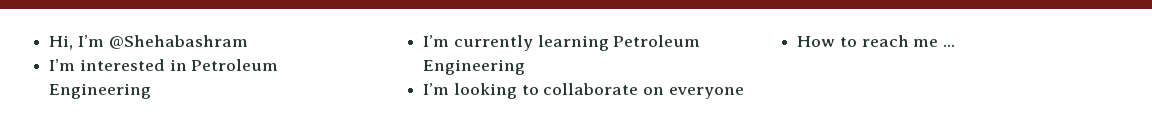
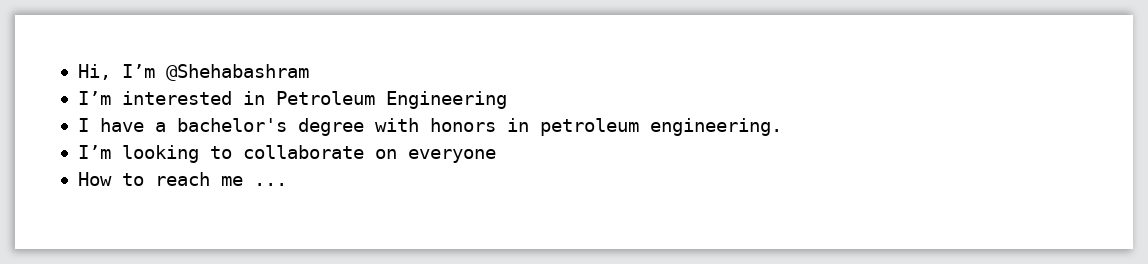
- I’m currently learning Petroleum Engineering
+ I have a bachelor's degree with honors in petroleum engineering.

